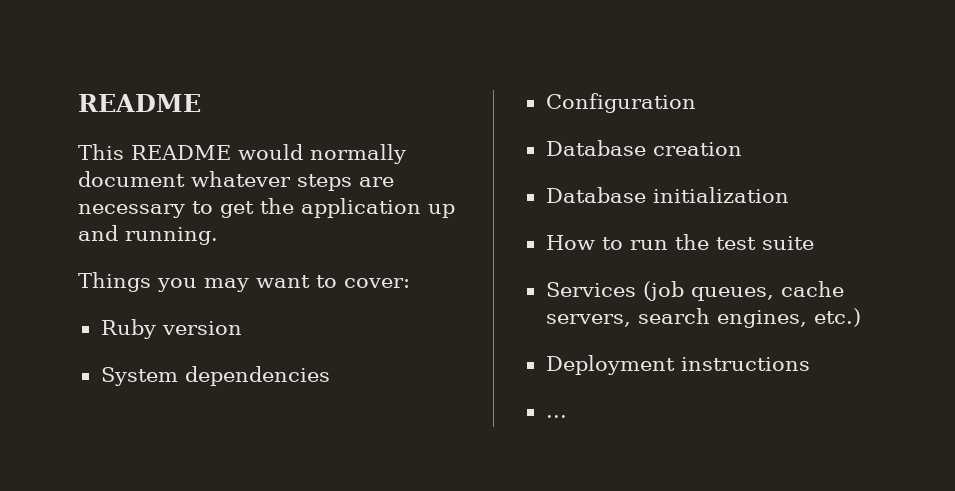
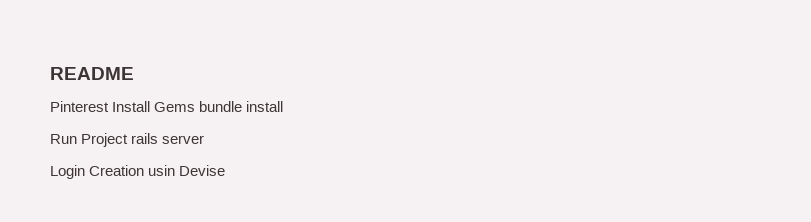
- This README would normally document whatever steps are necessary to get the application up and running.
- Things you may want to cover:
- Ruby version
- System dependencies
- Configuration
- Database creation
- Database initialization
- How to run the test suite
- Services (job queues, cache servers, search engines, etc.)
- Deployment instructions
- ...
+ Pinterest Install Gems bundle install
+ Run Project rails server
+ Login Creation usin Devise

